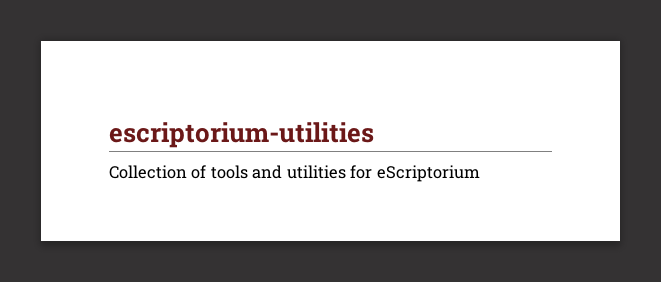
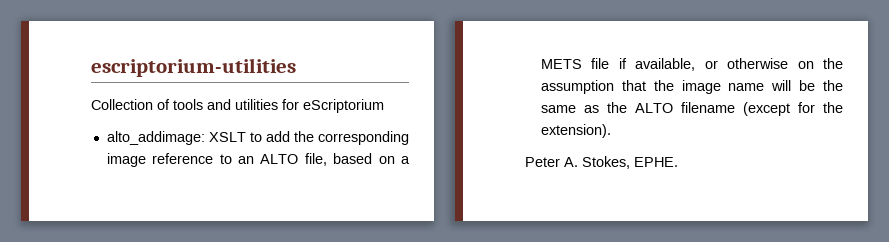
+ alto_addimage: XSLT to add the corresponding image reference to an ALTO file, based on a METS file if available, or otherwise on the assumption that the image name will be the same as the ALTO filename (except for the extension).
+ Peter A. Stokes, EPHE.

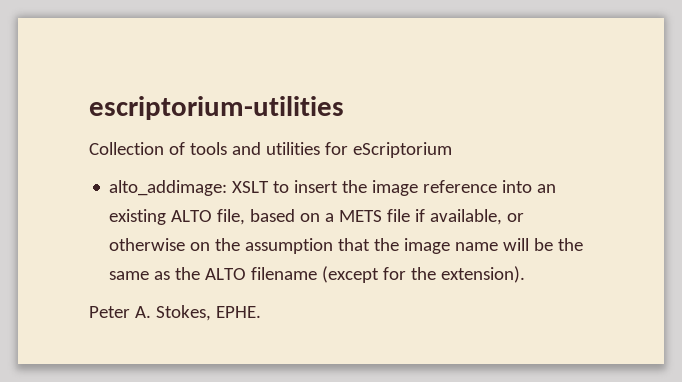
- alto_addimage: XSLT to add the corresponding image reference to an ALTO file, based on a METS file if available, or otherwise on the assumption that the image name will be the same as the ALTO filename (except for the extension).
+ alto_addimage: XSLT to insert the image reference into an existing ALTO file, based on a METS file if available, or otherwise on the assumption that the image name will be the same as the ALTO filename (except for the extension).

